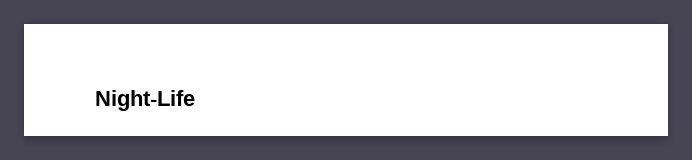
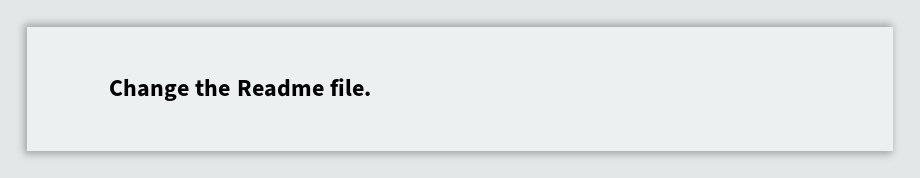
- Night-Life
+ Change the Readme file.

